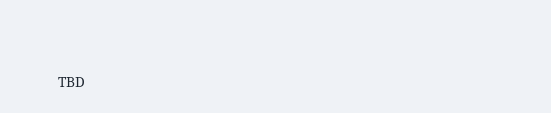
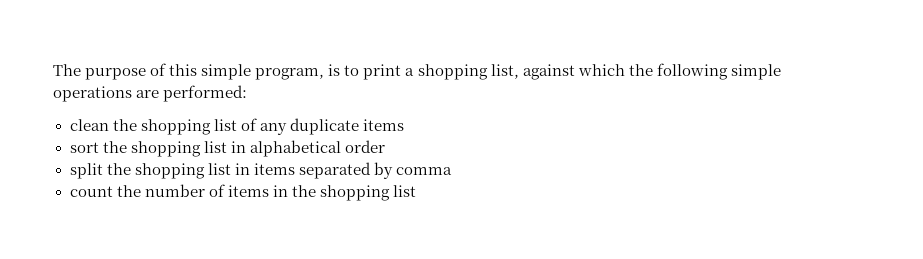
- TBD
+ The purpose of this simple program, is to print a shopping list, against which the following simple operations are performed:
+ clean the shopping list of any duplicate items
+ sort the shopping list in alphabetical order
+ split the shopping list in items separated by comma
+ count the number of items in the shopping list

